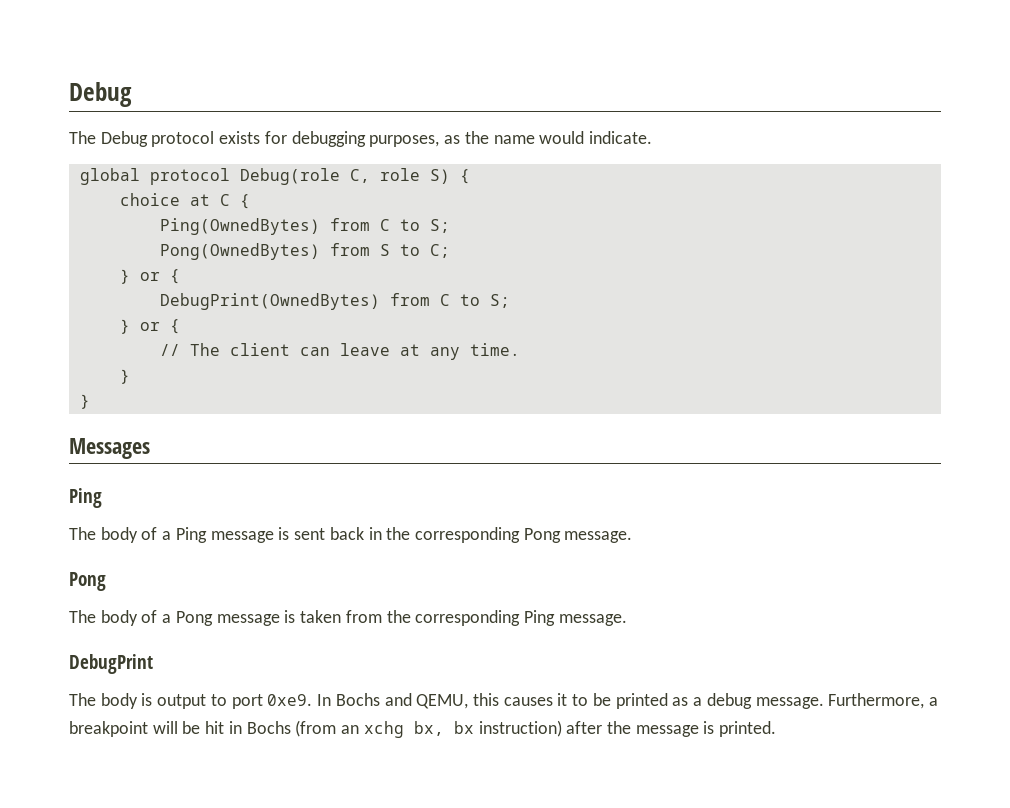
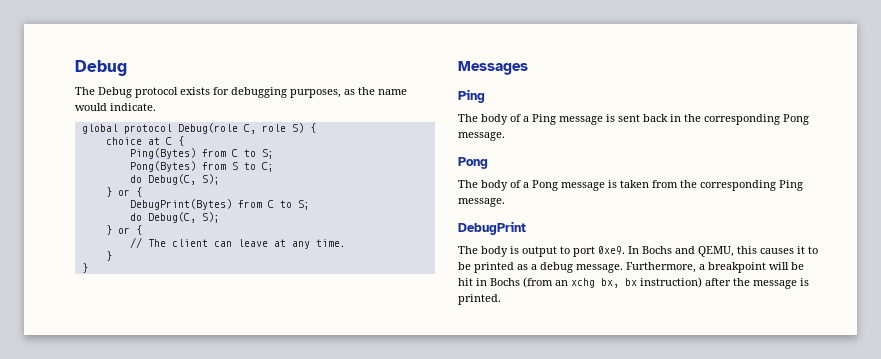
- Ping(OwnedBytes) from C to S;
- Pong(OwnedBytes) from S to C;
+ Ping(Bytes) from C to S;
+ Pong(Bytes) from S to C;
+ do Debug(C, S);
  } or {
- DebugPrint(OwnedBytes) from C to S;
+ DebugPrint(Bytes) from C to S;
+ do Debug(C, S);

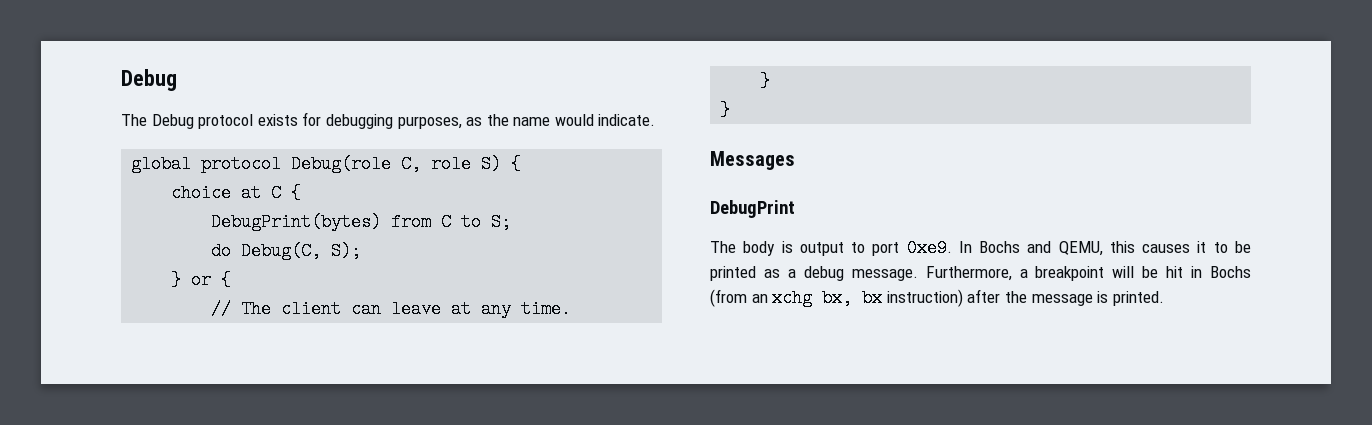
- Ping(Bytes) from C to S;
- Pong(Bytes) from S to C;
- do Debug(C, S);
- } or {
- DebugPrint(Bytes) from C to S;
+ DebugPrint(bytes) from C to S;
  Messages
- Ping
- The body of a Ping message is sent back in the corresponding Pong message.
- Pong
- The body of a Pong message is taken from the corresponding Ping message.

